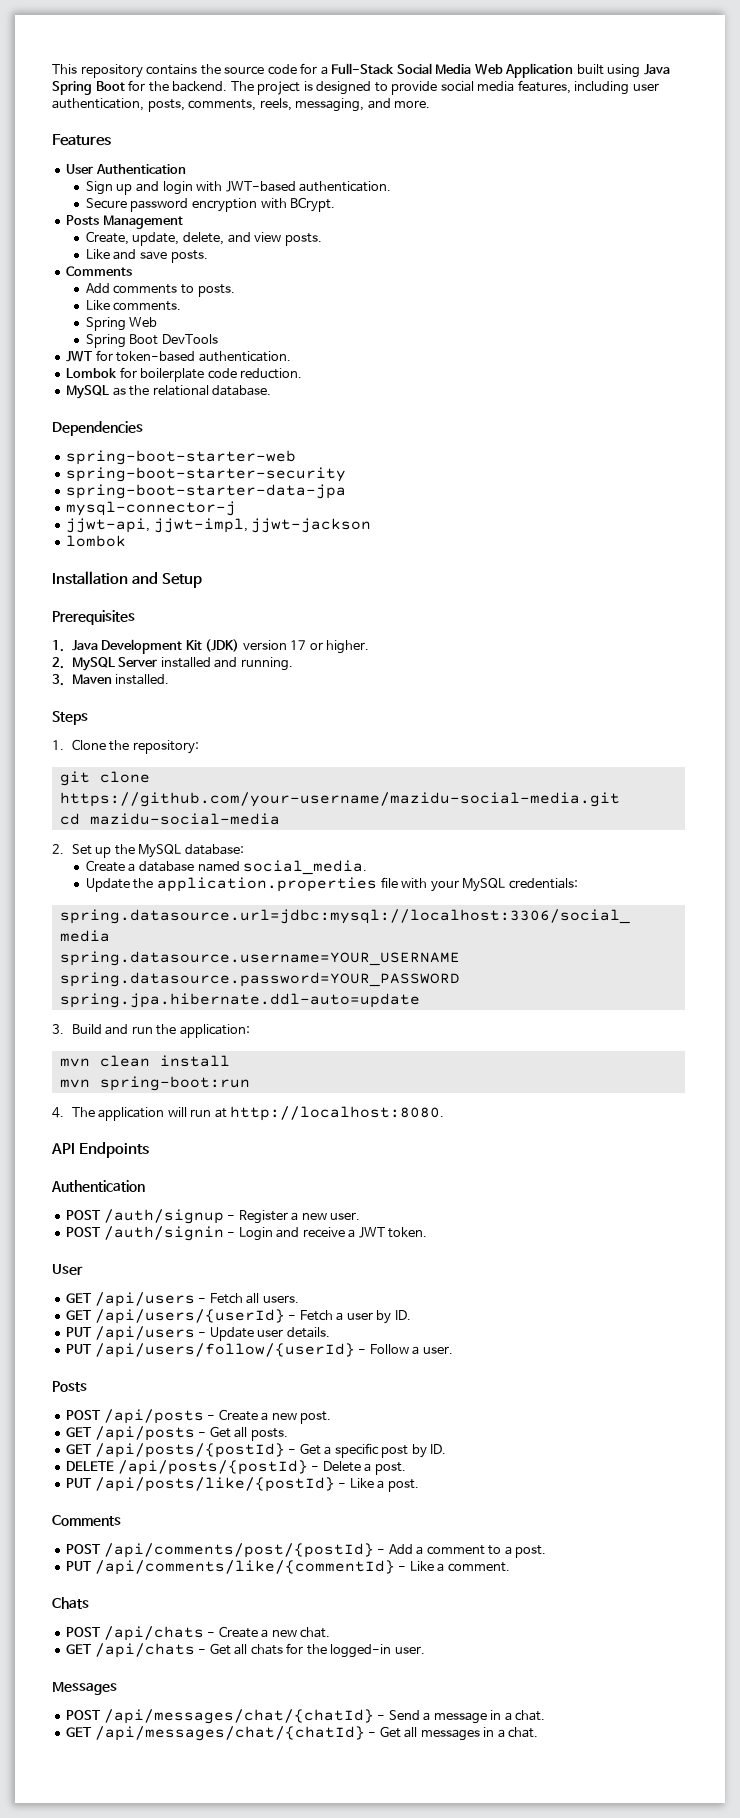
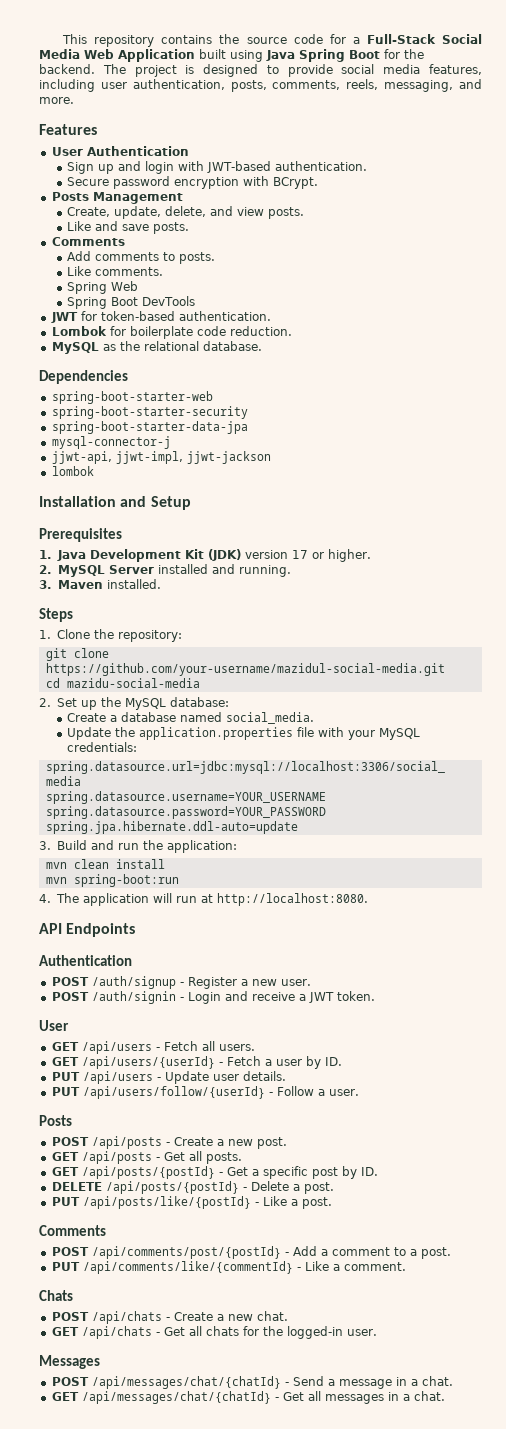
- git clone https://github.com/your-username/mazidu-social-media.git
+ git clone https://github.com/your-username/mazidul-social-media.git

